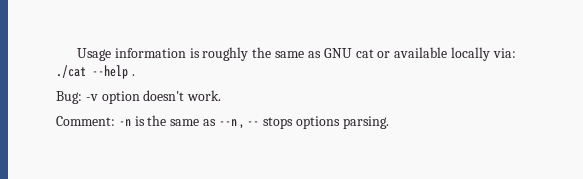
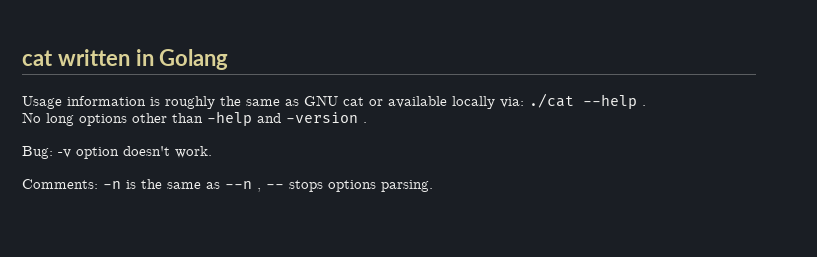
+ cat written in Golang
+ No long options other than -help and -version .
- Comment: -n is the same as --n , -- stops options parsing.
+ Comments: -n is the same as --n , -- stops options parsing.

